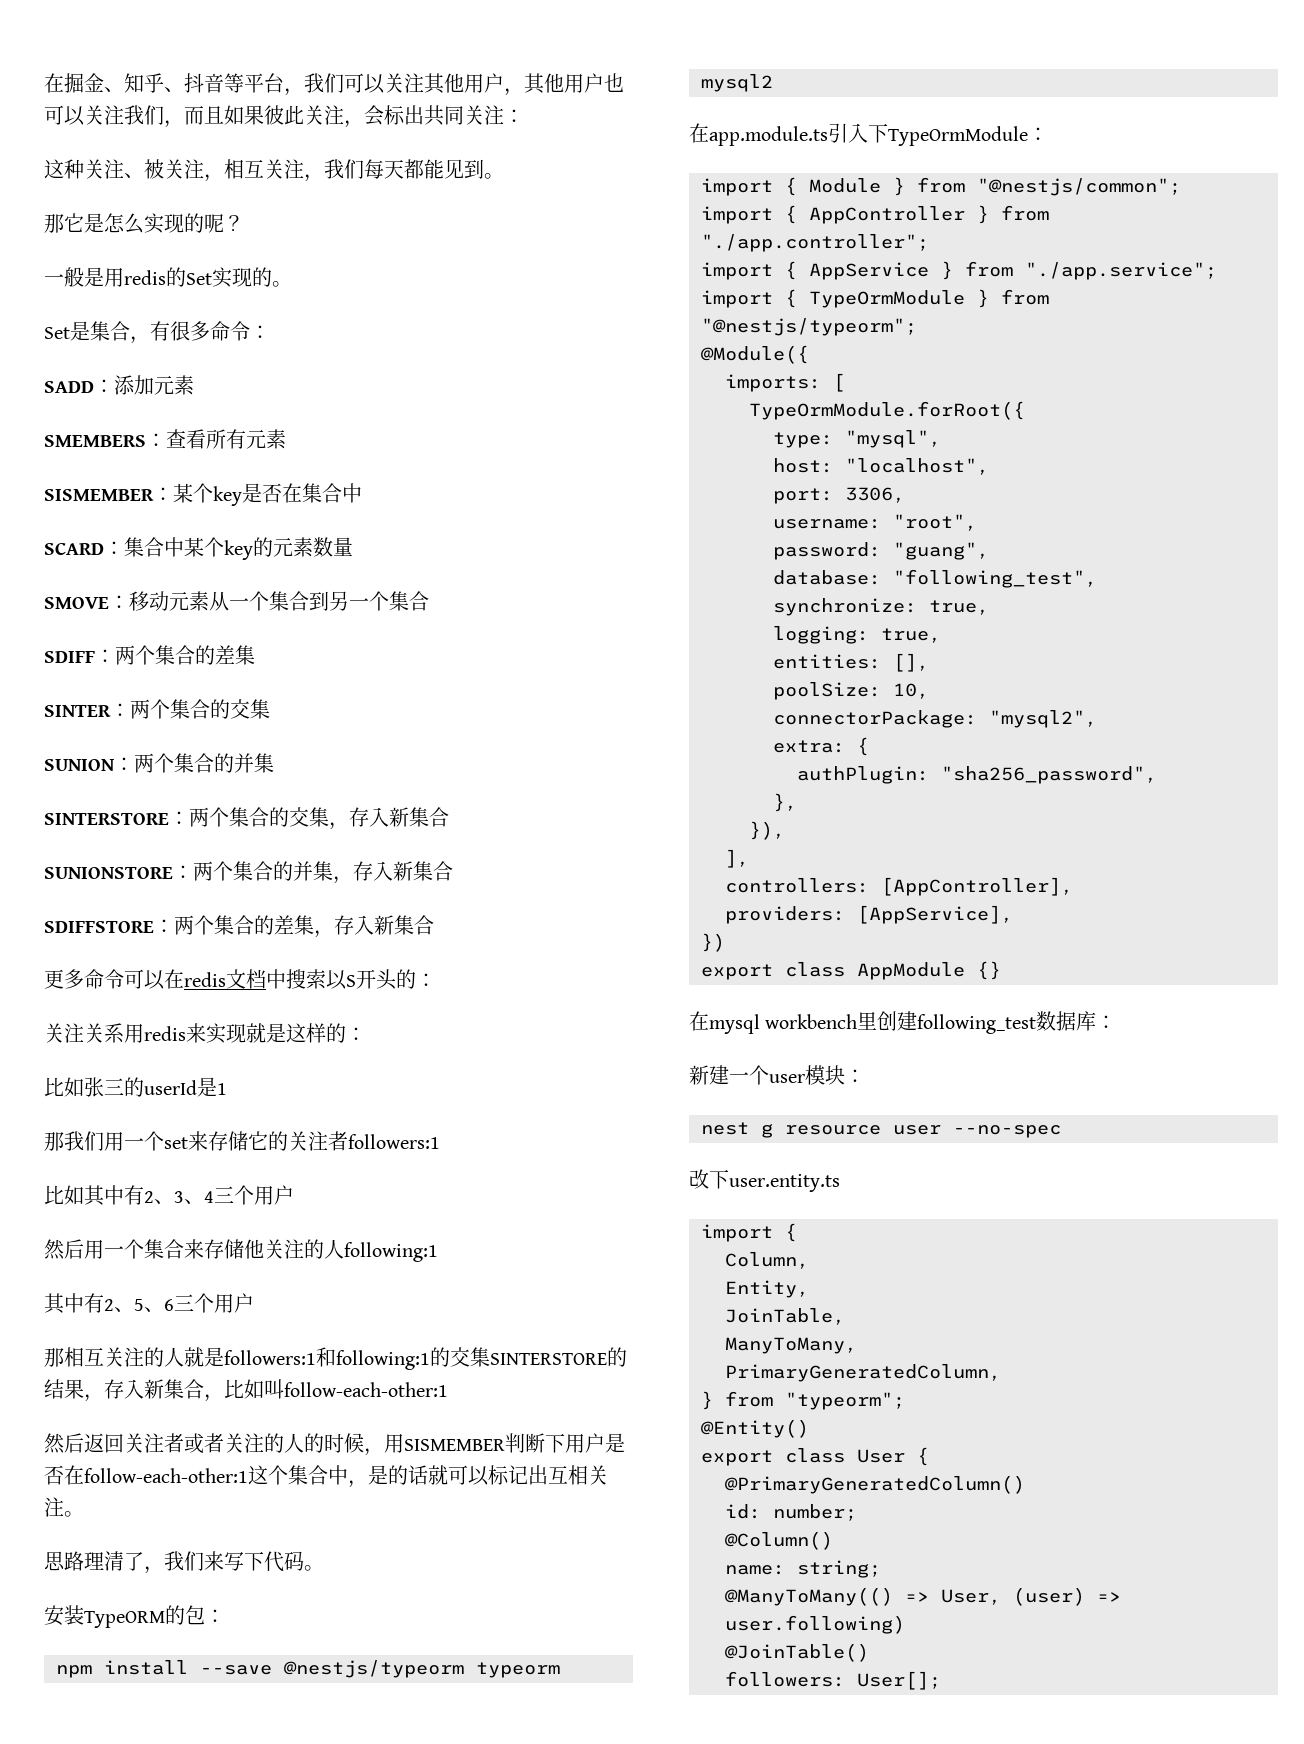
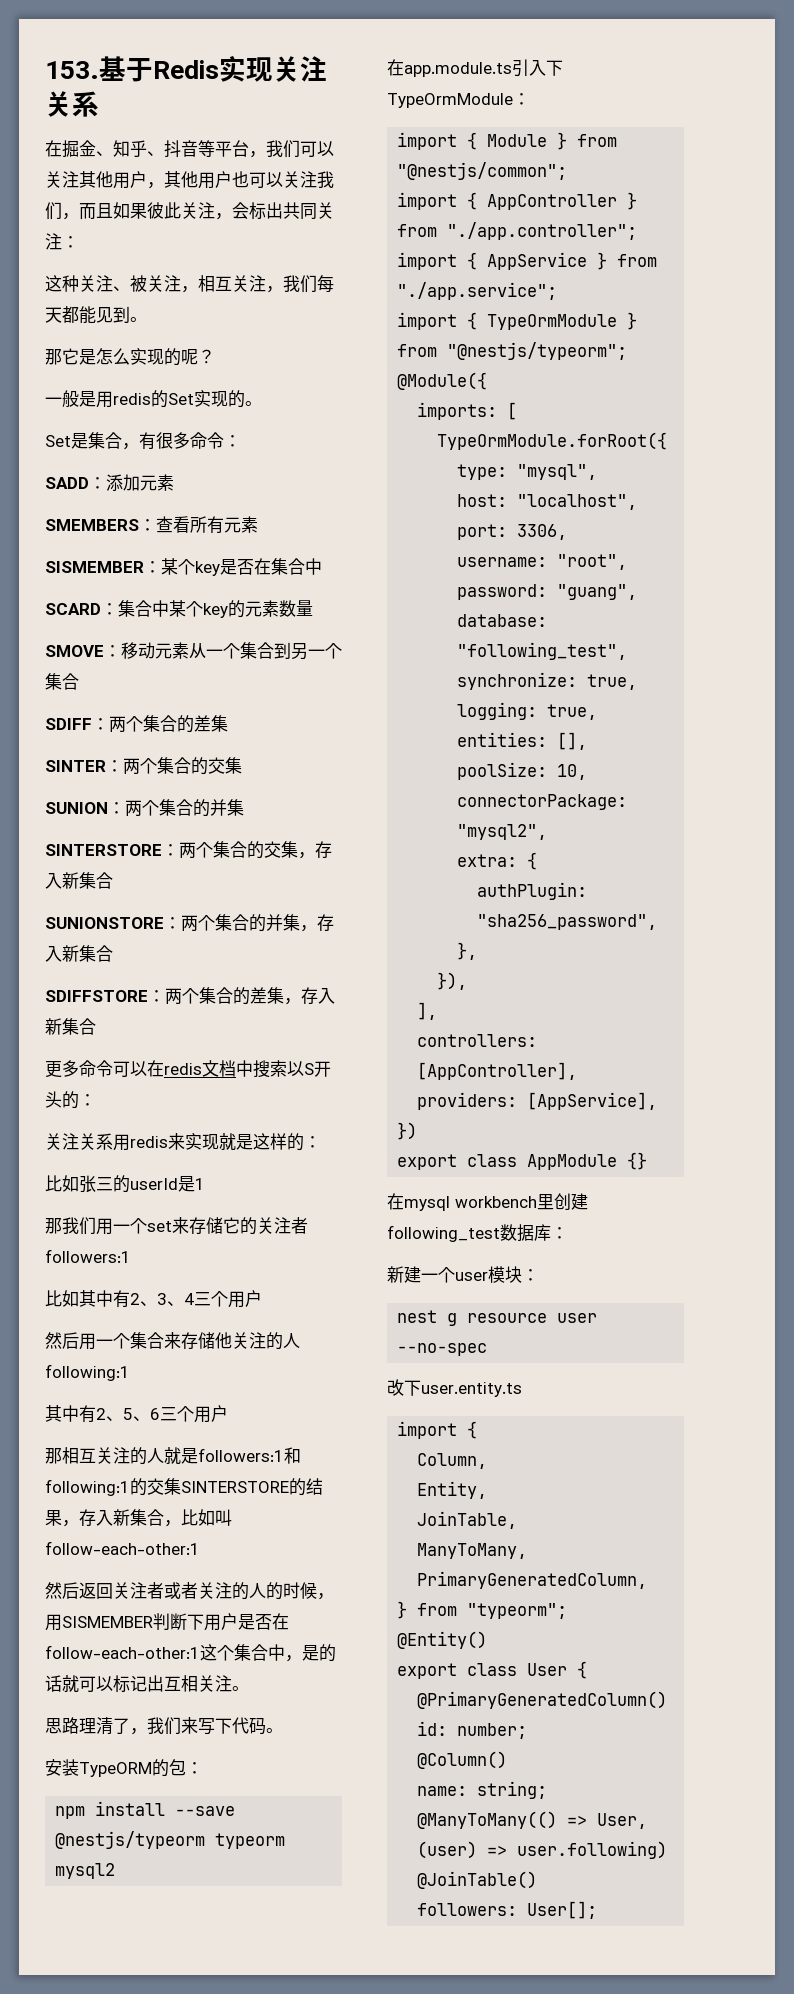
+ 153.基于Redis实现关注关系

